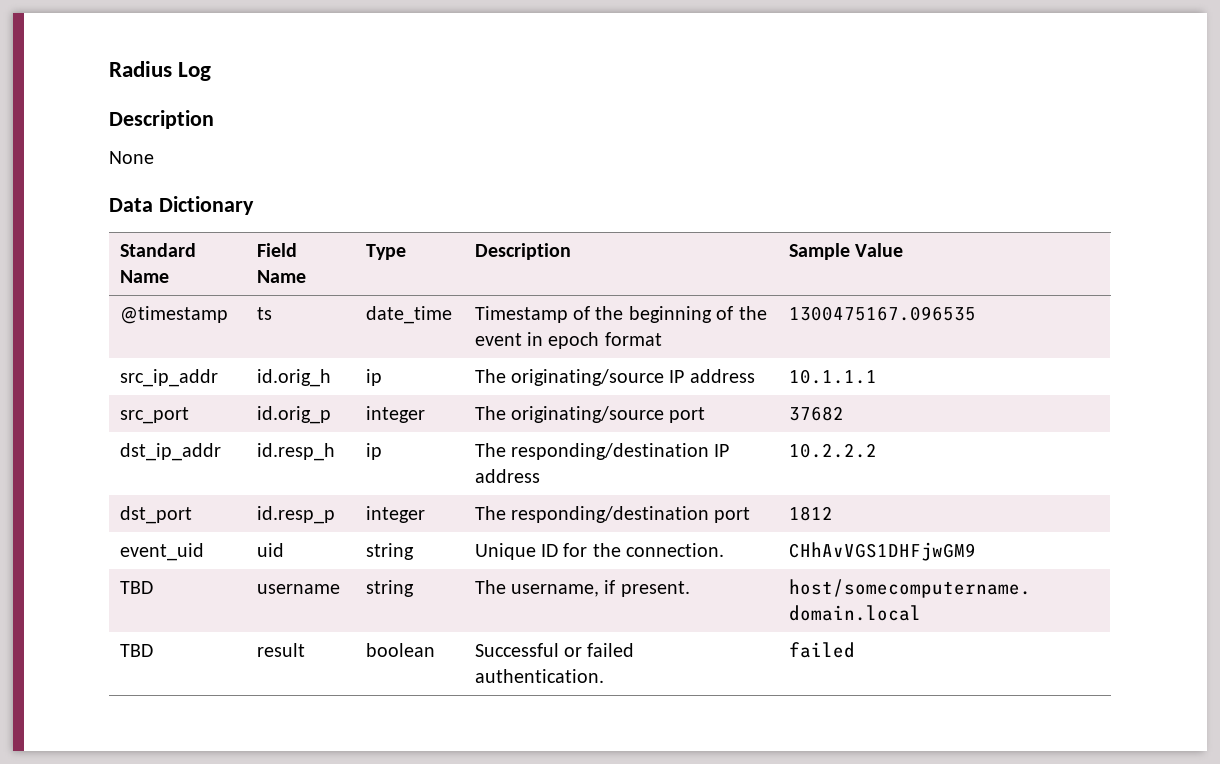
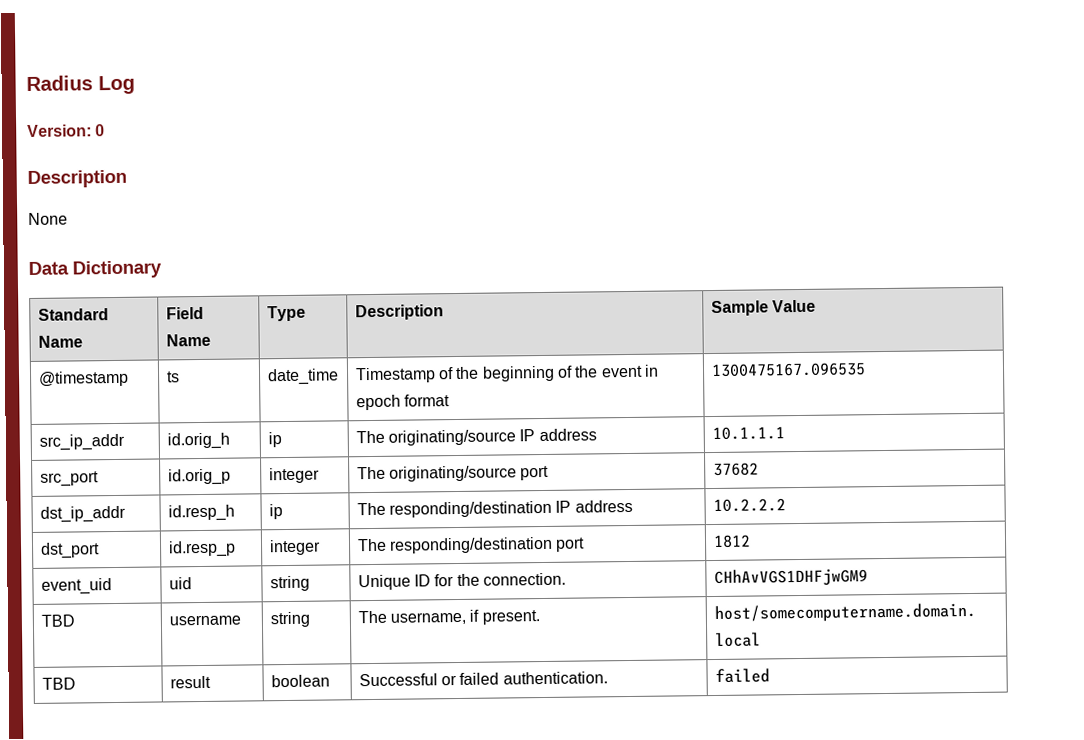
+ Version: 0

